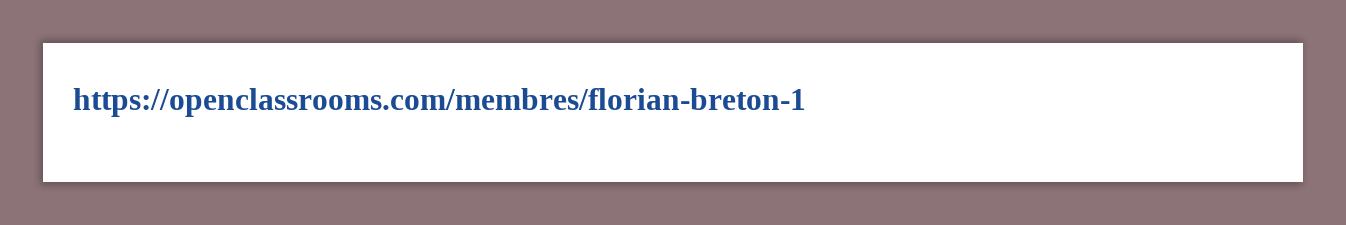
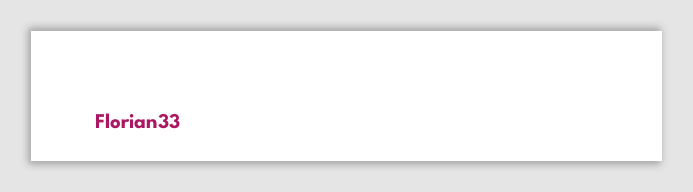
- https://openclassrooms.com/membres/florian-breton-1
+ Florian33

